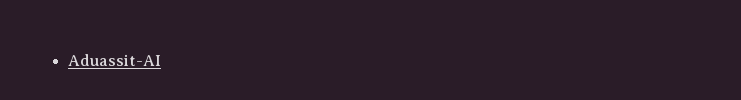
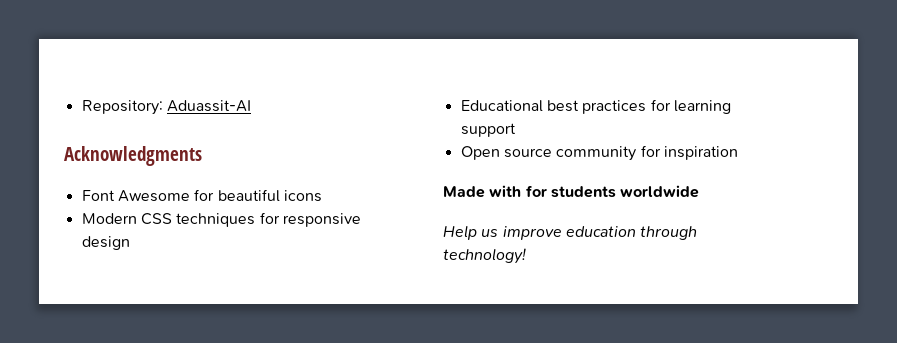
- Aduassit-AI
+ Repository: Aduassit-AI
+ Acknowledgments
+ Font Awesome for beautiful icons
+ Modern CSS techniques for responsive design
+ Educational best practices for learning support
+ Open source community for inspiration
+ Made with for students worldwide
+ Help us improve education through technology!

